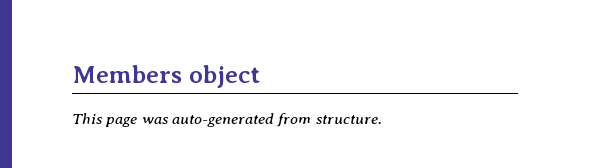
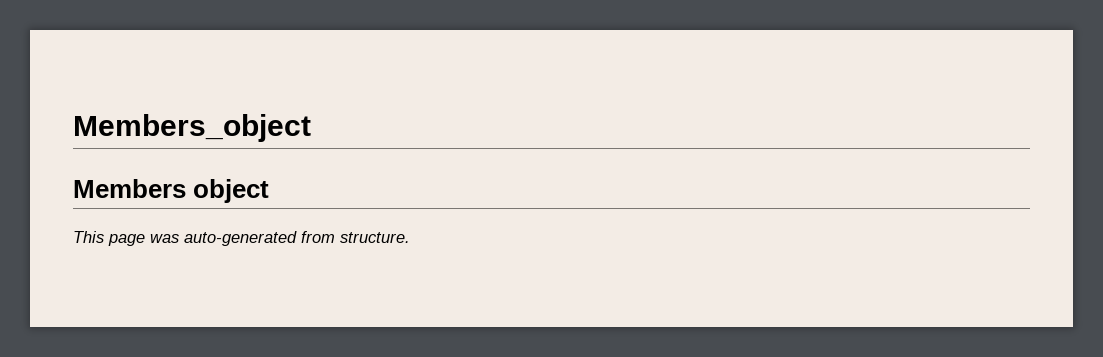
+ Members_object

